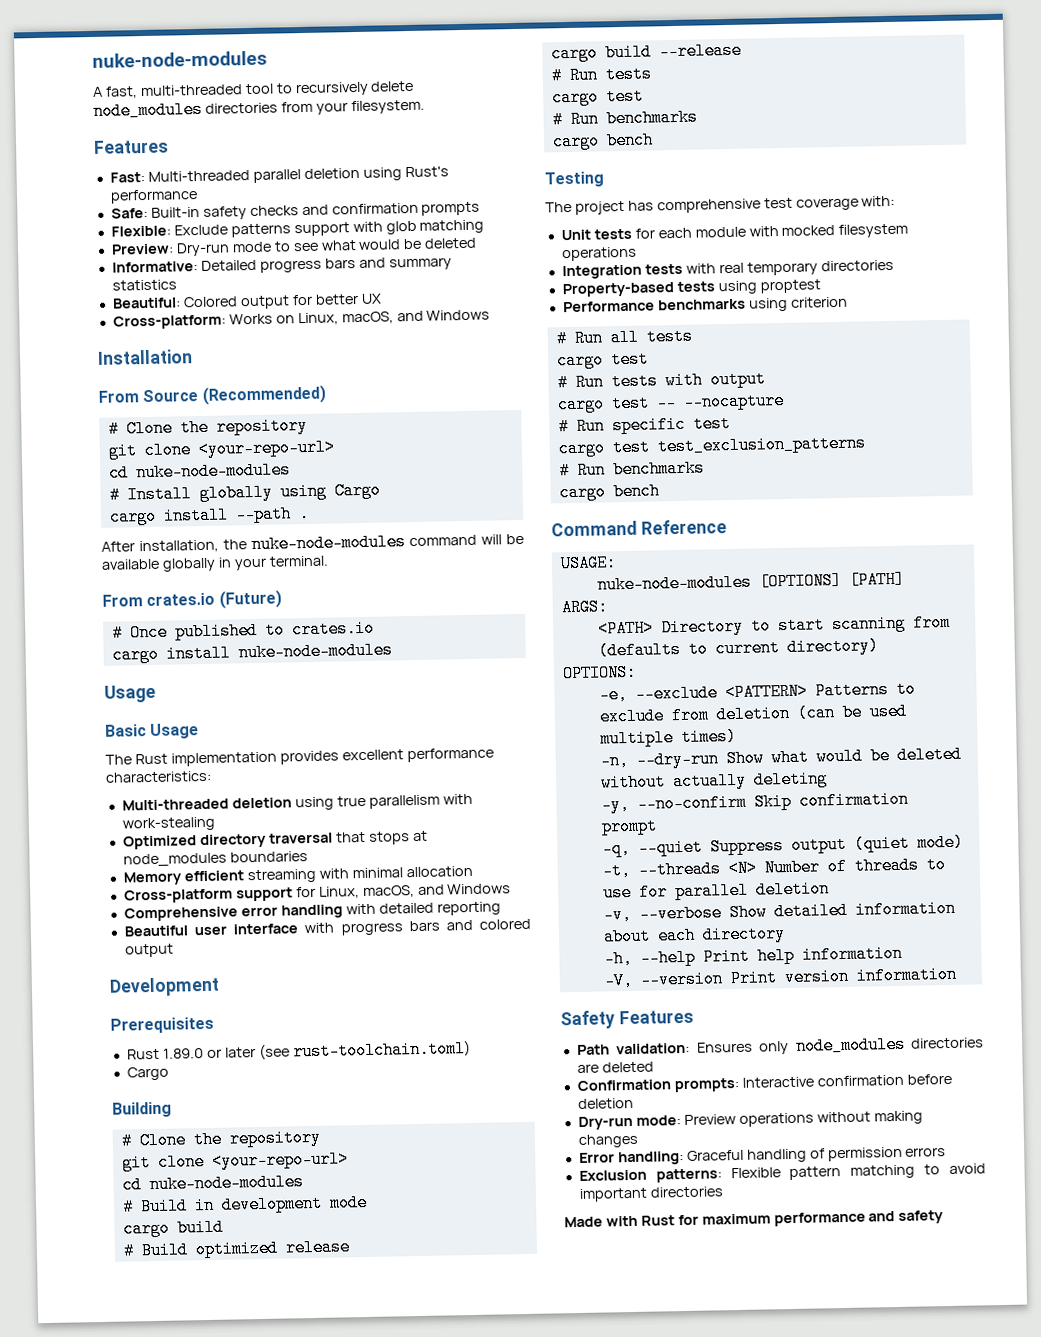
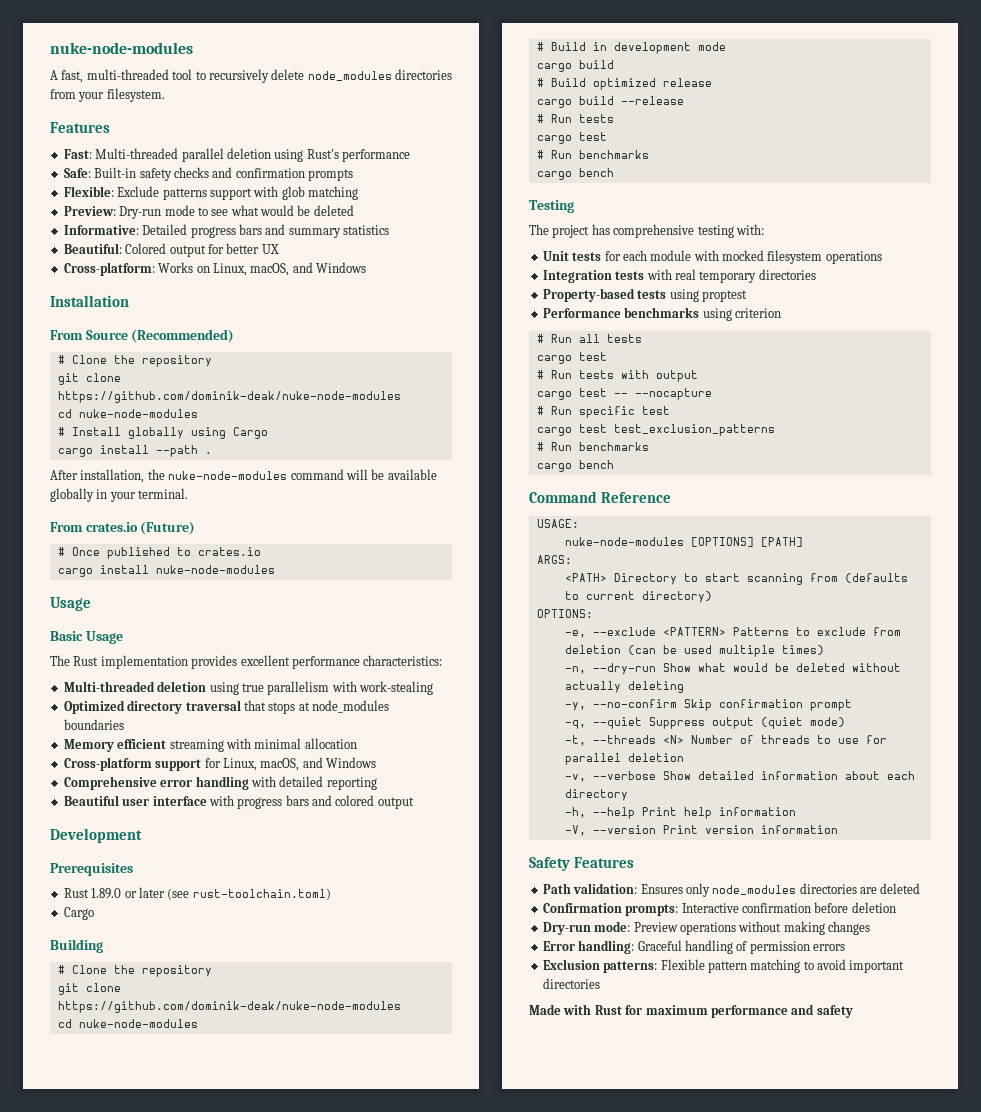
  From Source (Recommended)
  # Clone the repository
- git clone <your-repo-url>
+ git clone https://github.com/dominik-deak/nuke-node-modules
  Building
  # Clone the repository
- git clone <your-repo-url>
+ git clone https://github.com/dominik-deak/nuke-node-modules
- The project has comprehensive test coverage with:
+ The project has comprehensive testing with:

